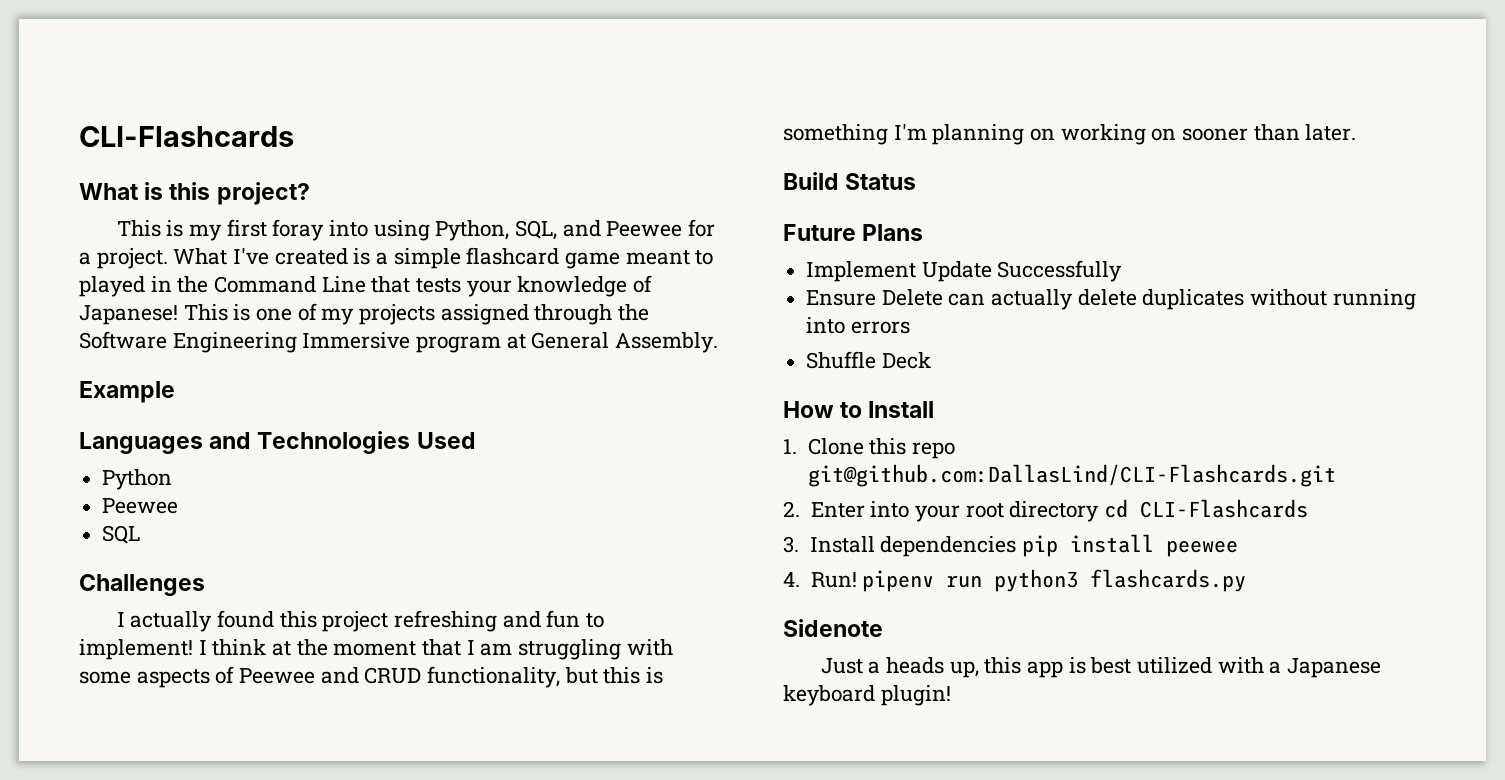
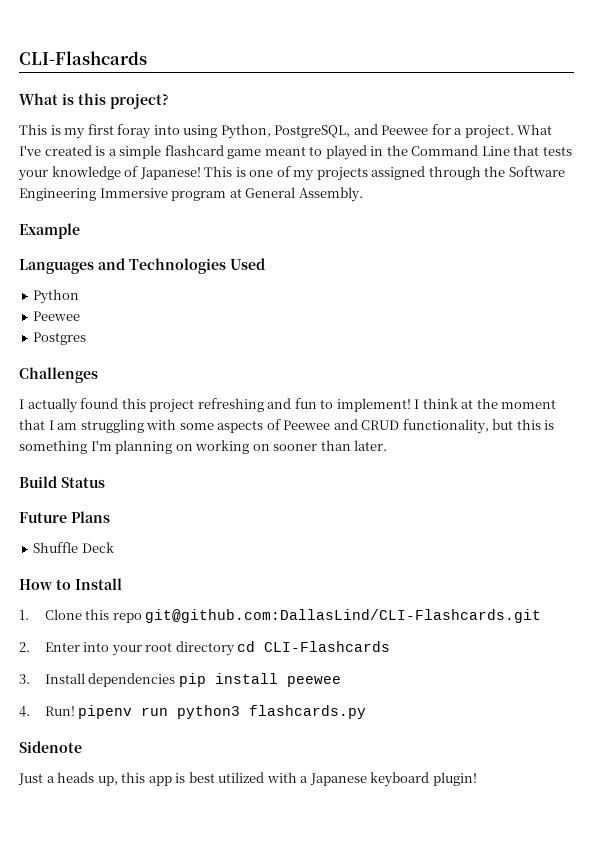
- This is my first foray into using Python, SQL, and Peewee for a project.
+ This is my first foray into using Python, PostgreSQL, and Peewee for a project.
- SQL
+ Postgres
- Implement Update Successfully
- Ensure Delete can actually delete duplicates without running into errors

